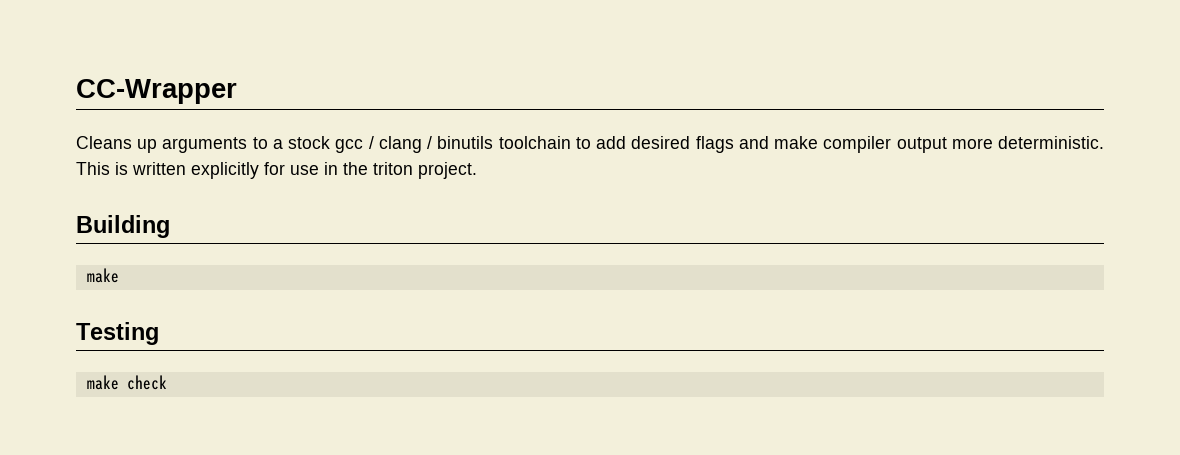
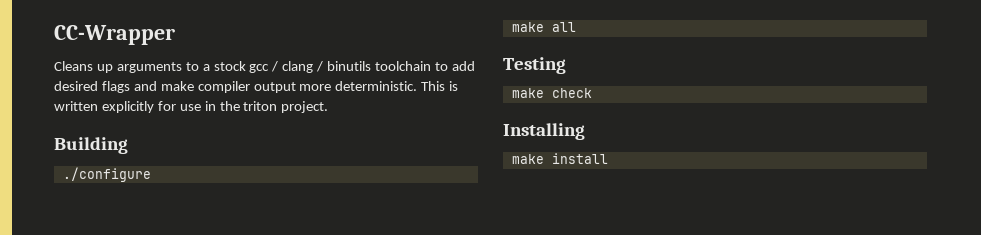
  Building
- make
+ ./configure
+ make all
+ Installing
+ make install

